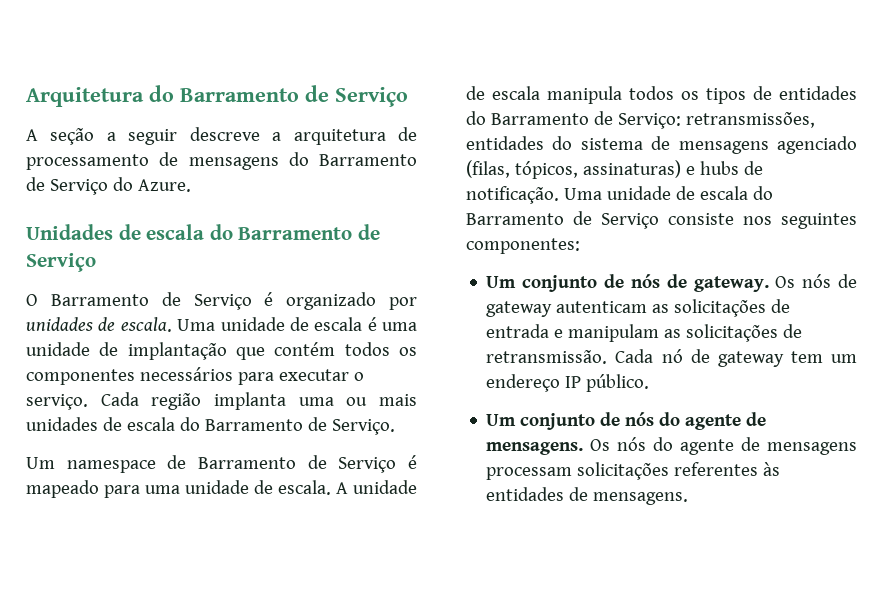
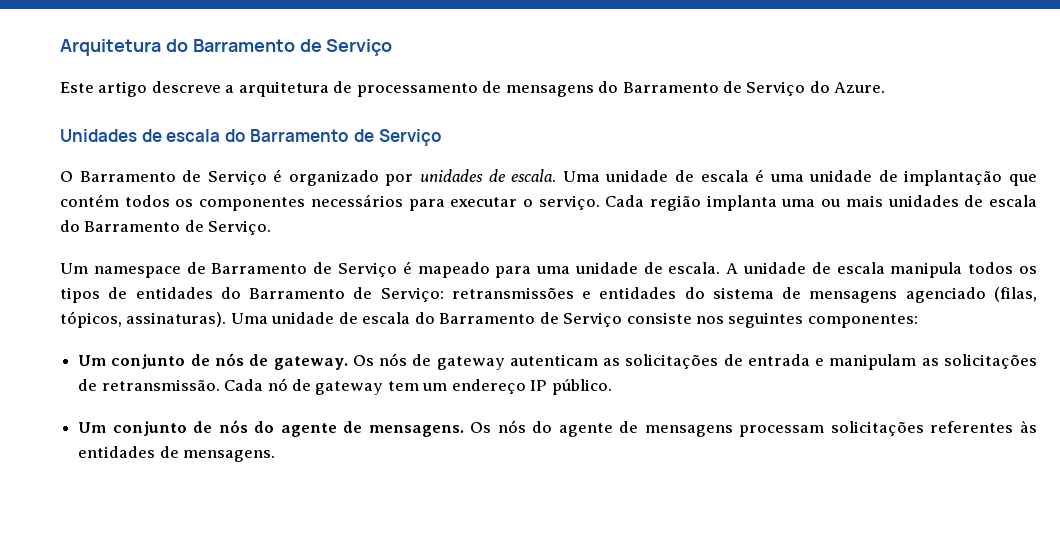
- A seção a seguir descreve a arquitetura de processamento de mensagens do Barramento de Serviço do Azure.
+ Este artigo descreve a arquitetura de processamento de mensagens do Barramento de Serviço do Azure.
- A unidade de escala manipula todos os tipos de entidades do Barramento de Serviço: retransmissões, entidades do sistema de mensagens agenciado (filas, tópicos, assinaturas) e hubs de notificação.
+ A unidade de escala manipula todos os tipos de entidades do Barramento de Serviço: retransmissões e entidades do sistema de mensagens agenciado (filas, tópicos, assinaturas).

